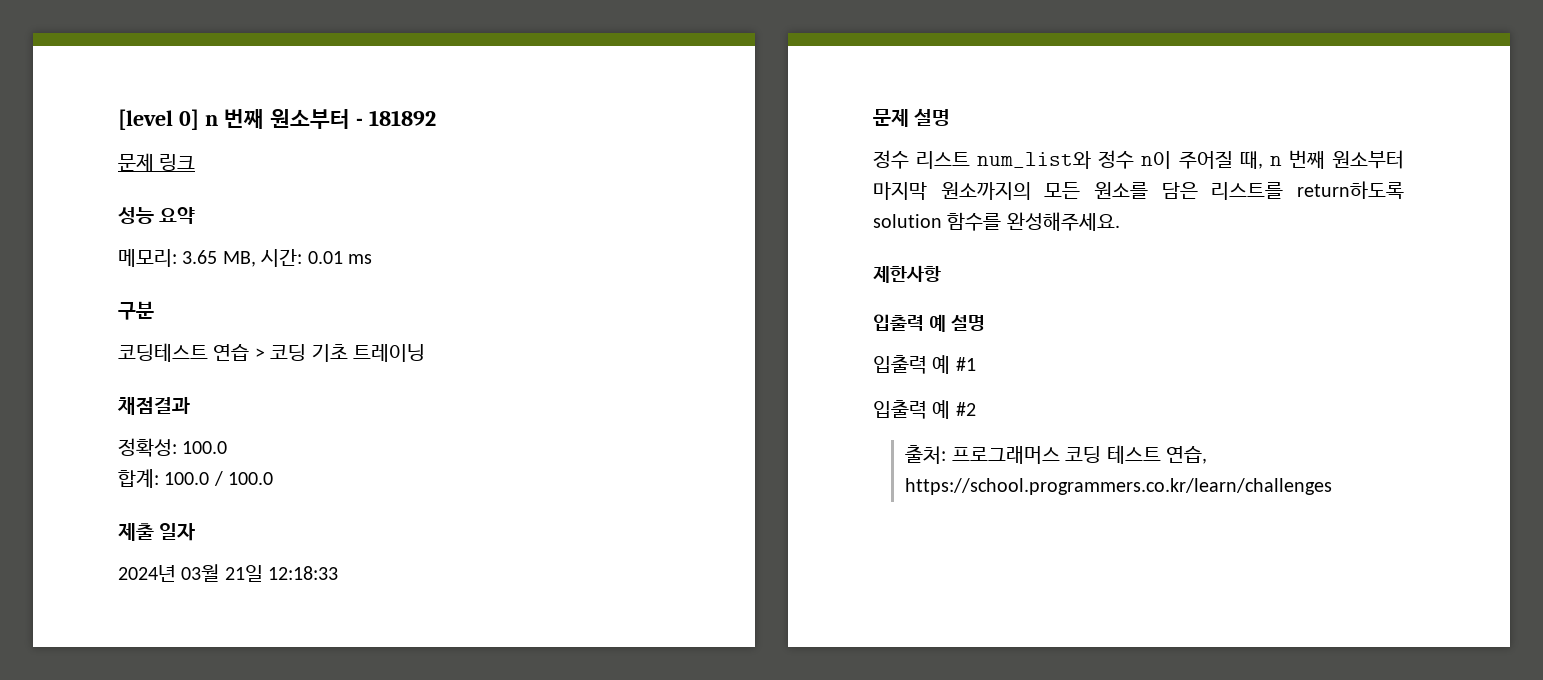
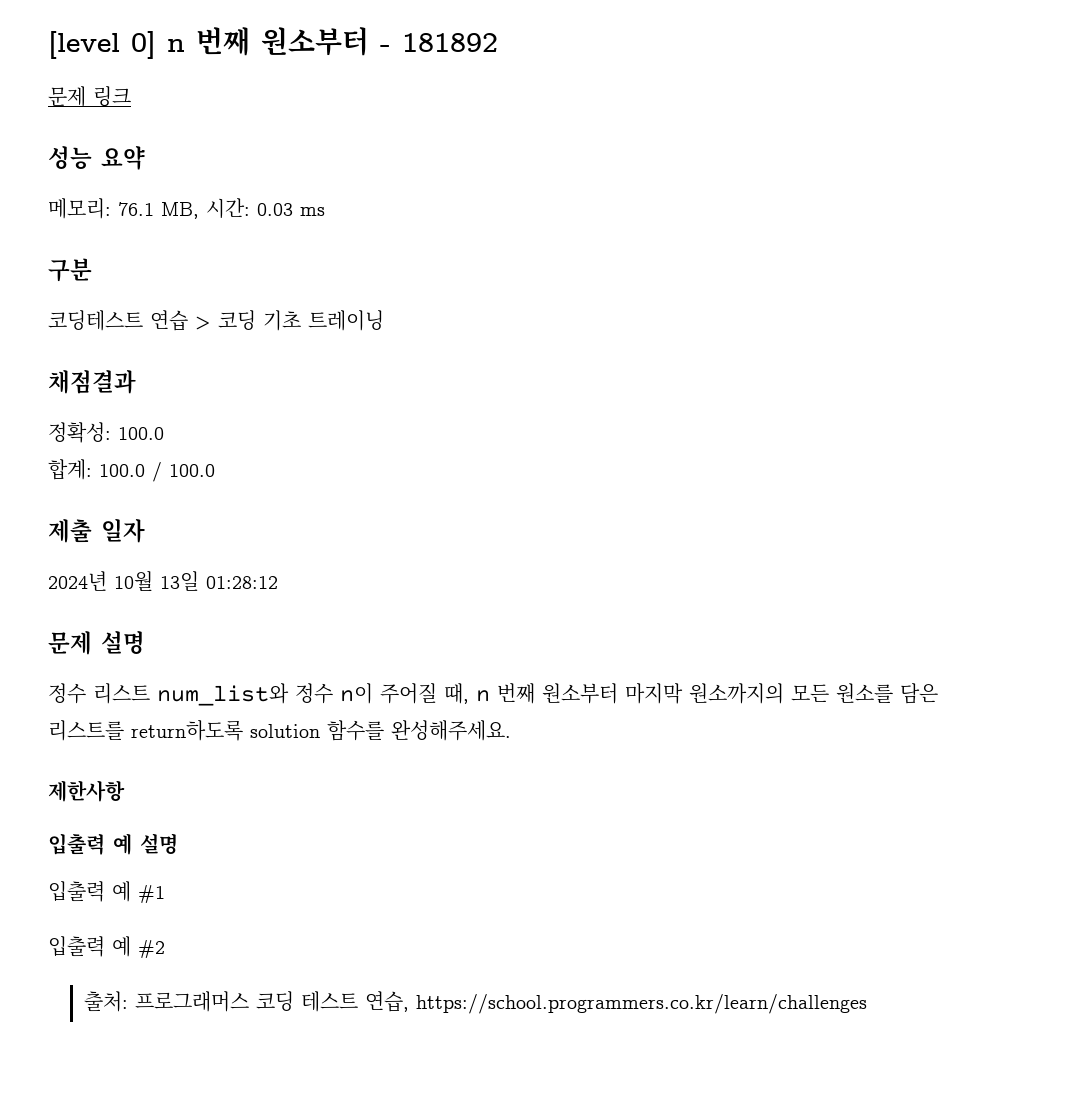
- 메모리: 3.65 MB, 시간: 0.01 ms
+ 메모리: 76.1 MB, 시간: 0.03 ms
- 2024년 03월 21일 12:18:33
+ 2024년 10월 13일 01:28:12

